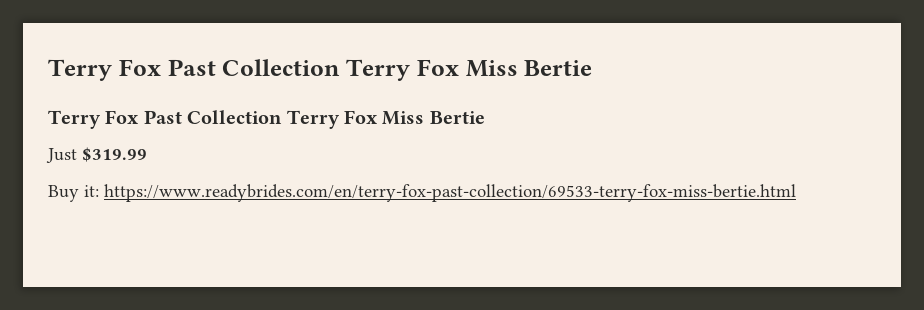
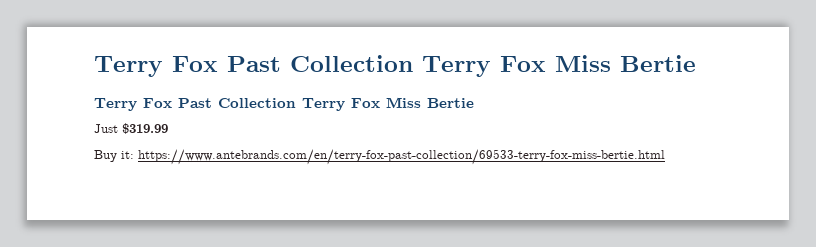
- Buy it: https://www.readybrides.com/en/terry-fox-past-collection/69533-terry-fox-miss-bertie.html
+ Buy it: https://www.antebrands.com/en/terry-fox-past-collection/69533-terry-fox-miss-bertie.html

